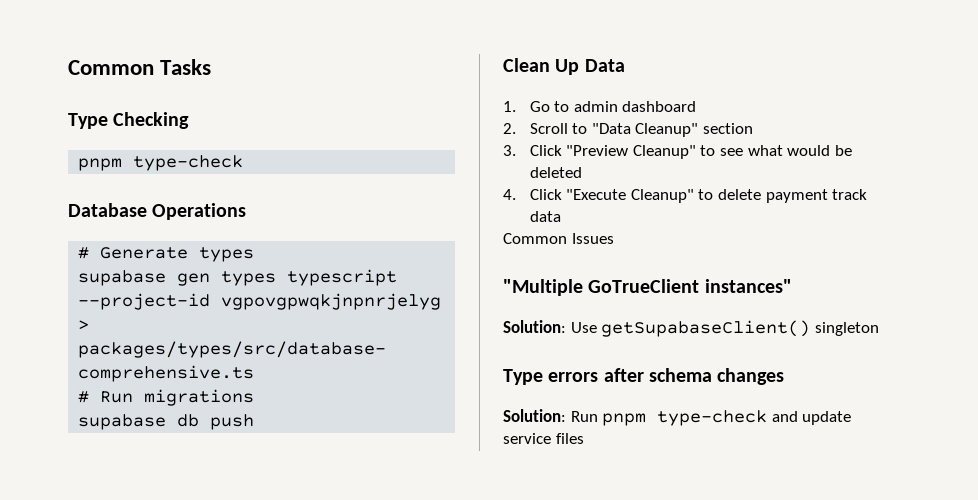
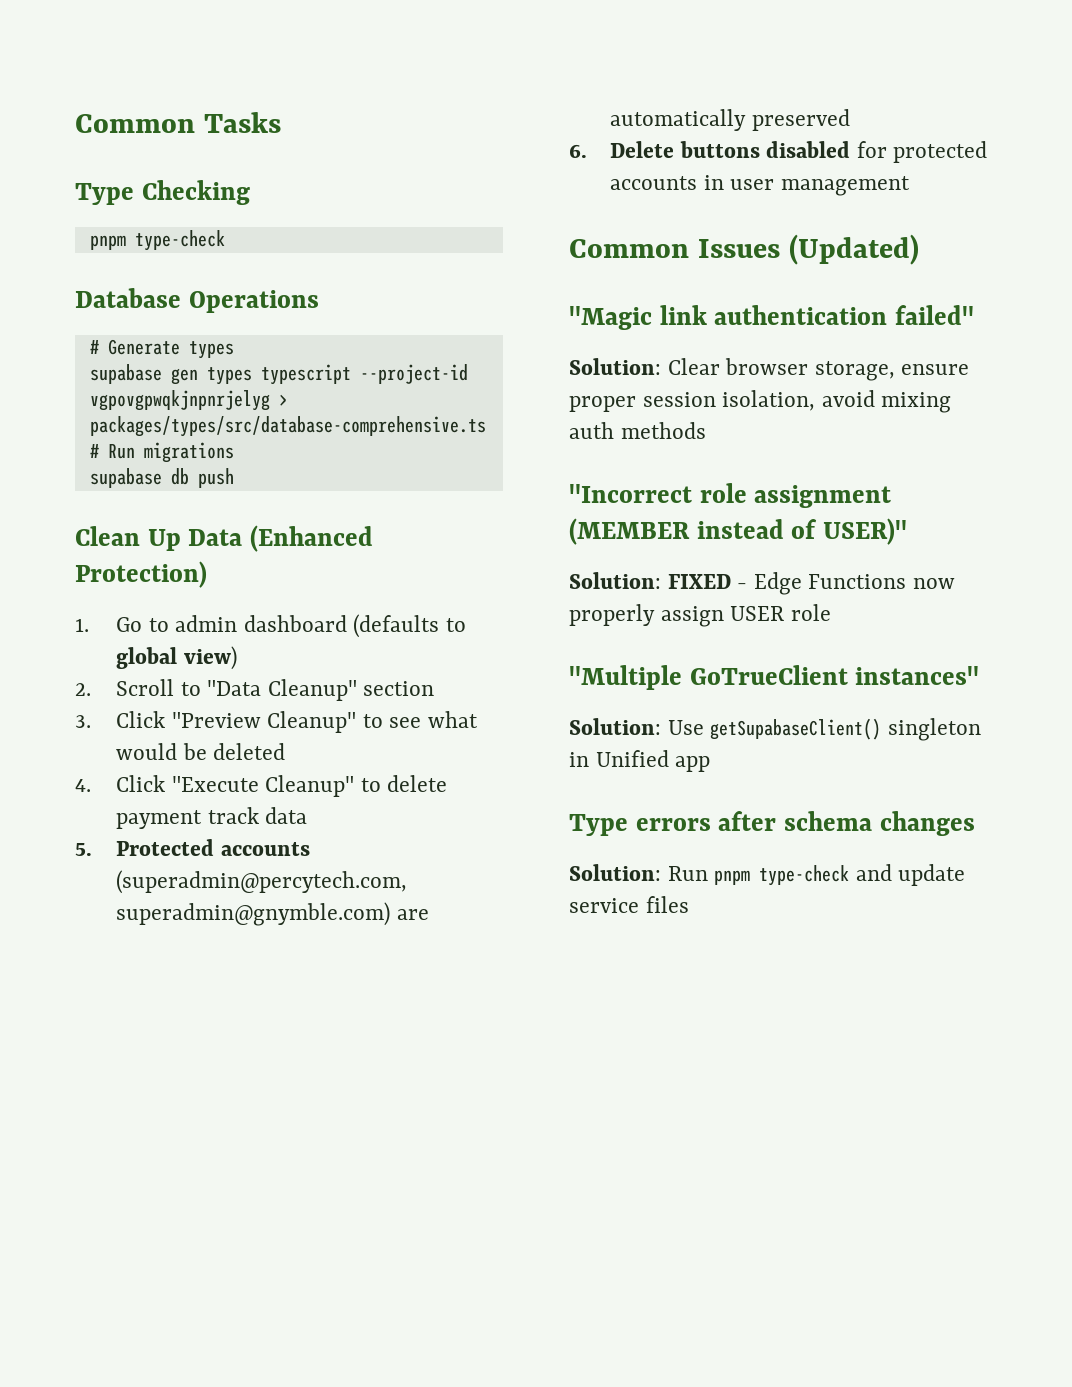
- Clean Up Data
+ Clean Up Data (Enhanced Protection)
- 1. Go to admin dashboard
+ 1. Go to admin dashboard (defaults to global view)
- Common Issues
+ 5. Protected accounts (superadmin@percytech.com, superadmin@gnymble.com) are automatically preserved
+ 6. Delete buttons disabled for protected accounts in user management
+ Common Issues (Updated)
+ "Magic link authentication failed"
+ Solution: Clear browser storage, ensure proper session isolation, avoid mixing auth methods
+ "Incorrect role assignment (MEMBER instead of USER)"
+ Solution: FIXED - Edge Functions now properly assign USER role
- Solution: Use getSupabaseClient() singleton
+ Solution: Use getSupabaseClient() singleton in Unified app

